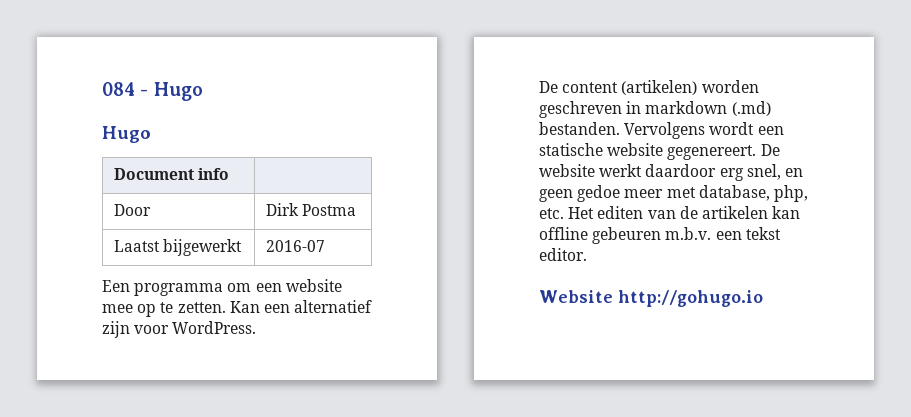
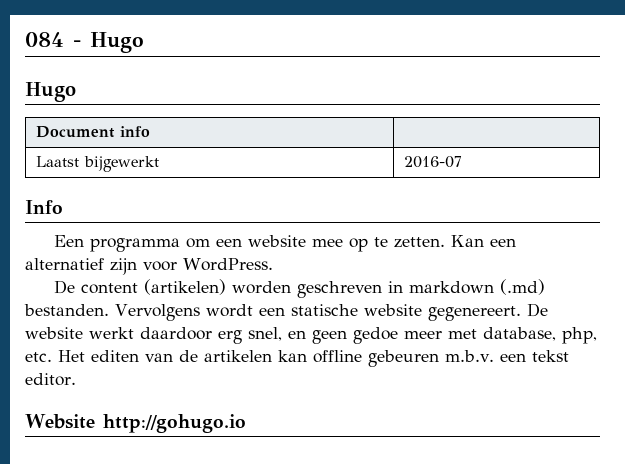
- Door | Dirk Postma
+ Info

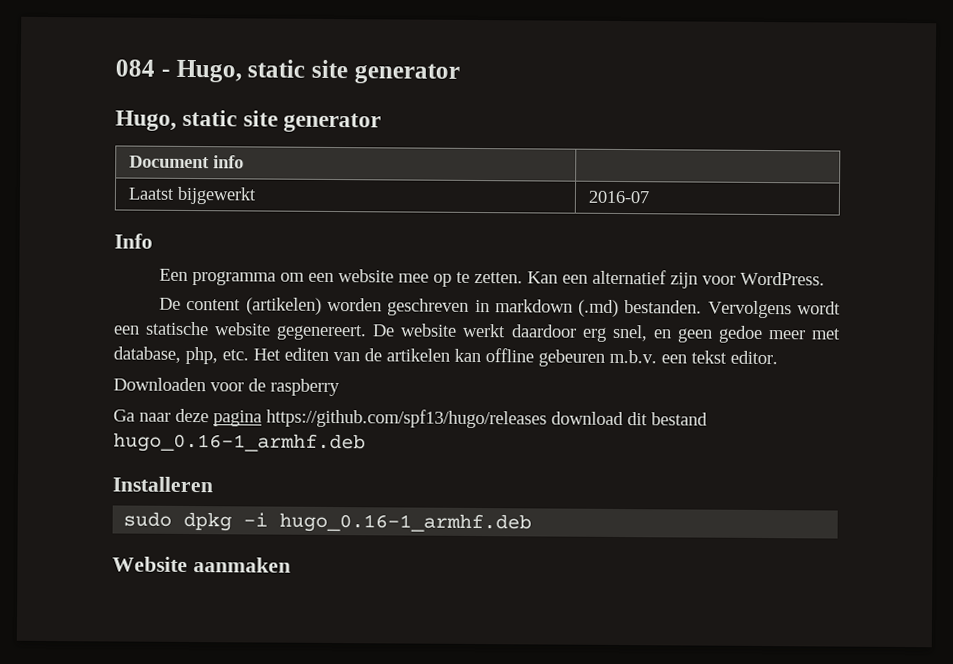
- 084 - Hugo
- Hugo
+ 084 - Hugo, static site generator
+ Hugo, static site generator
+ Downloaden voor de raspberry
+ Ga naar deze pagina https://github.com/spf13/hugo/releases download dit bestand hugo_0.16-1_armhf.deb
+ Installeren
+ sudo dpkg -i hugo_0.16-1_armhf.deb
- Website http://gohugo.io
+ Website aanmaken

